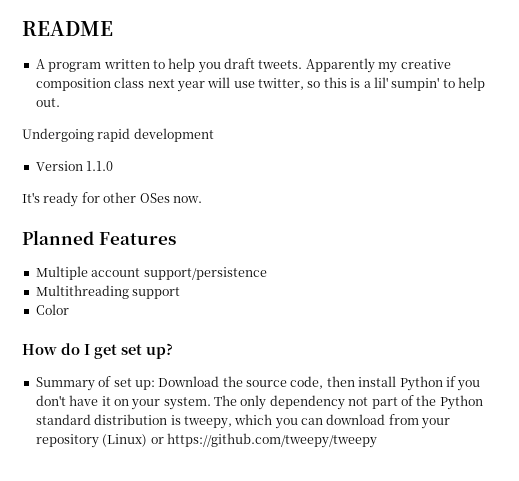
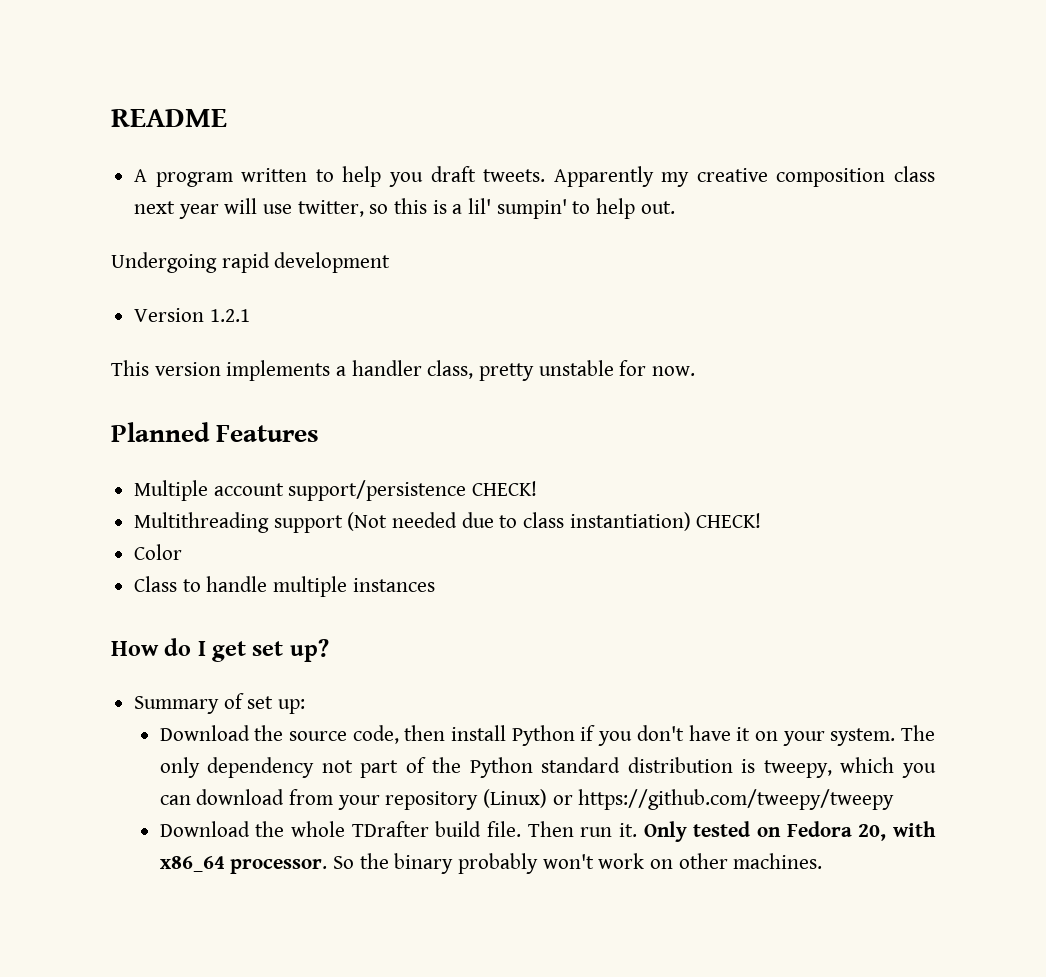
- Version 1.1.0
- It's ready for other OSes now.
+ Version 1.2.1
+ This version implements a handler class, pretty unstable for now.
- Multiple account support/persistence
+ Multiple account support/persistence CHECK!
- Multithreading support
+ Multithreading support (Not needed due to class instantiation) CHECK!
  Color
+ Class to handle multiple instances
- Summary of set up: Download the source code, then install Python if you don't have it on your system.
+ Summary of set up:
+ Download the source code, then install Python if you don't have it on your system.
+ Download the whole TDrafter build file. Then run it. Only tested on Fedora 20, with x86_64 processor. So the binary probably won't work on other machines.

